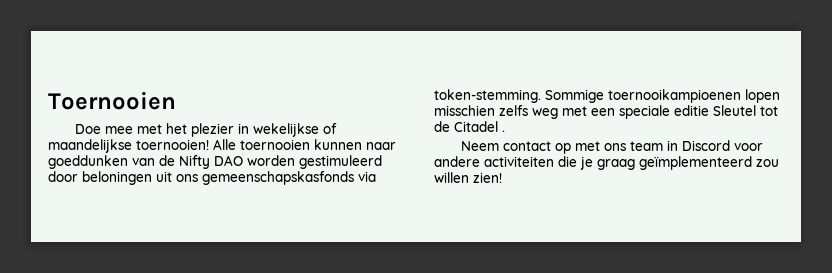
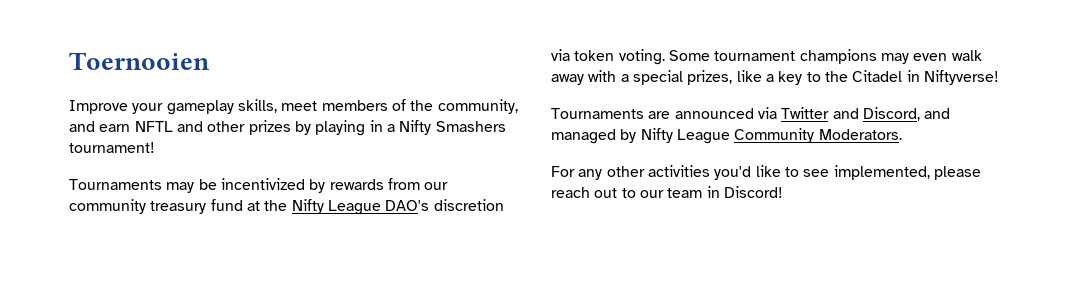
- Doe mee met het plezier in wekelijkse of maandelijkse toernooien! Alle toernooien kunnen naar goeddunken van de Nifty DAO worden gestimuleerd door beloningen uit ons gemeenschapskasfonds via token-stemming. Sommige toernooikampioenen lopen misschien zelfs weg met een speciale editie Sleutel tot de Citadel .
- Neem contact op met ons team in Discord voor andere activiteiten die je graag geïmplementeerd zou willen zien!
+ Improve your gameplay skills, meet members of the community, and earn NFTL and other prizes by playing in a Nifty Smashers tournament!
+ Tournaments may be incentivized by rewards from our community treasury fund at the Nifty League DAO's discretion via token voting. Some tournament champions may even walk away with a special prizes, like a key to the Citadel in Niftyverse!
+ Tournaments are announced via Twitter and Discord, and managed by Nifty League Community Moderators.
+ For any other activities you'd like to see implemented, please reach out to our team in Discord!

